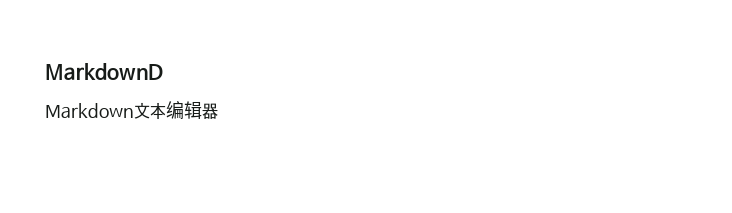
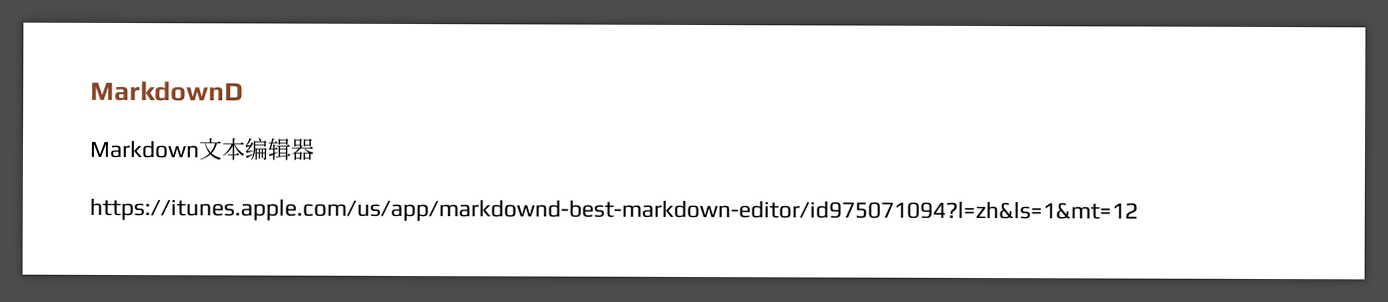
+ https://itunes.apple.com/us/app/markdownd-best-markdown-editor/id975071094?l=zh&ls=1&mt=12

